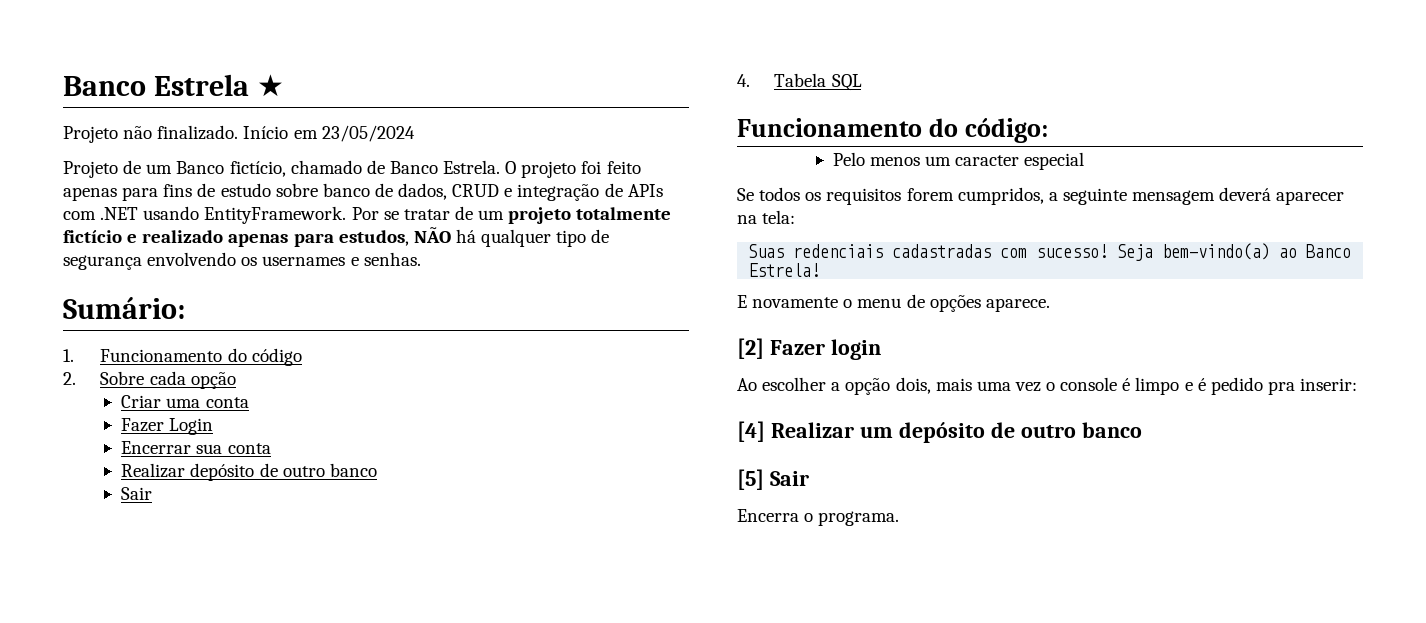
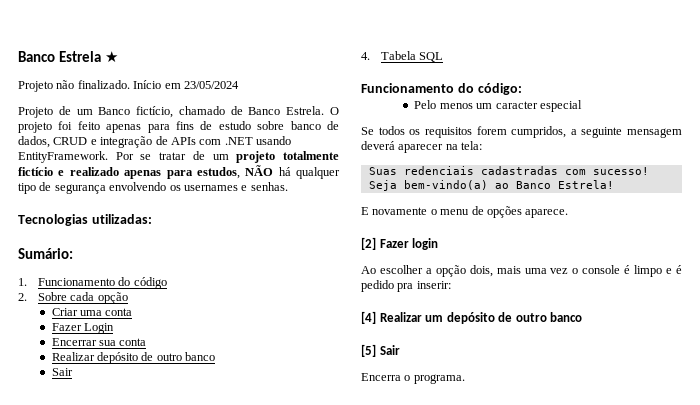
+ Tecnologias utilizadas:

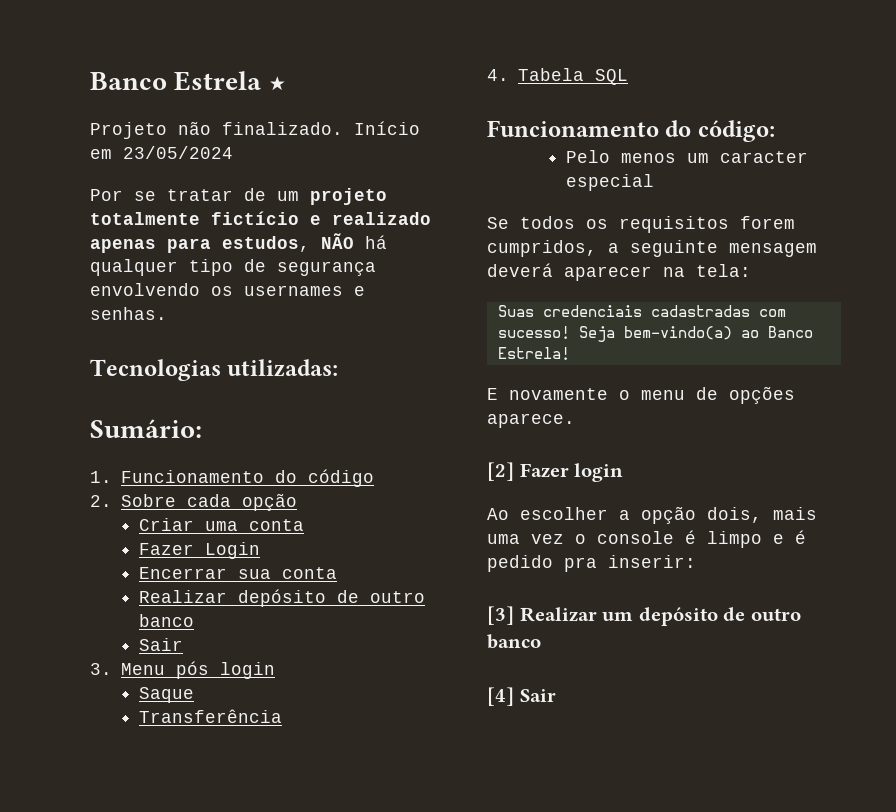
- Projeto de um Banco fictício, chamado de Banco Estrela. O projeto foi feito apenas para fins de estudo sobre banco de dados, CRUD e integração de APIs com .NET usando EntityFramework.
+ 3. Menu pós login
+ Saque
+ Transferência
- Suas redenciais cadastradas com sucesso!
+ Suas credenciais cadastradas com sucesso!
- [4] Realizar um depósito de outro banco
+ [3] Realizar um depósito de outro banco
- [5] Sair
- Encerra o programa.
+ [4] Sair

